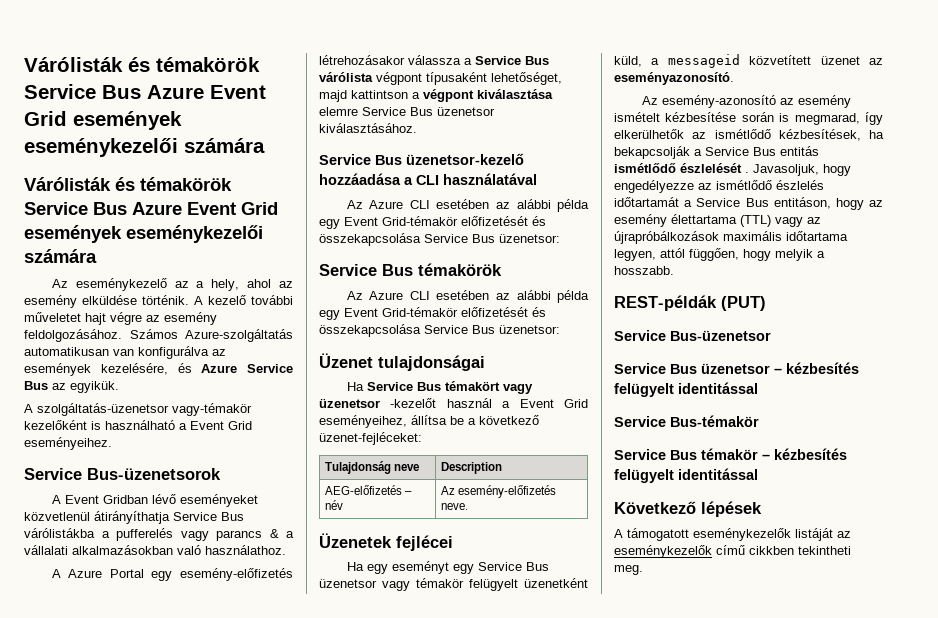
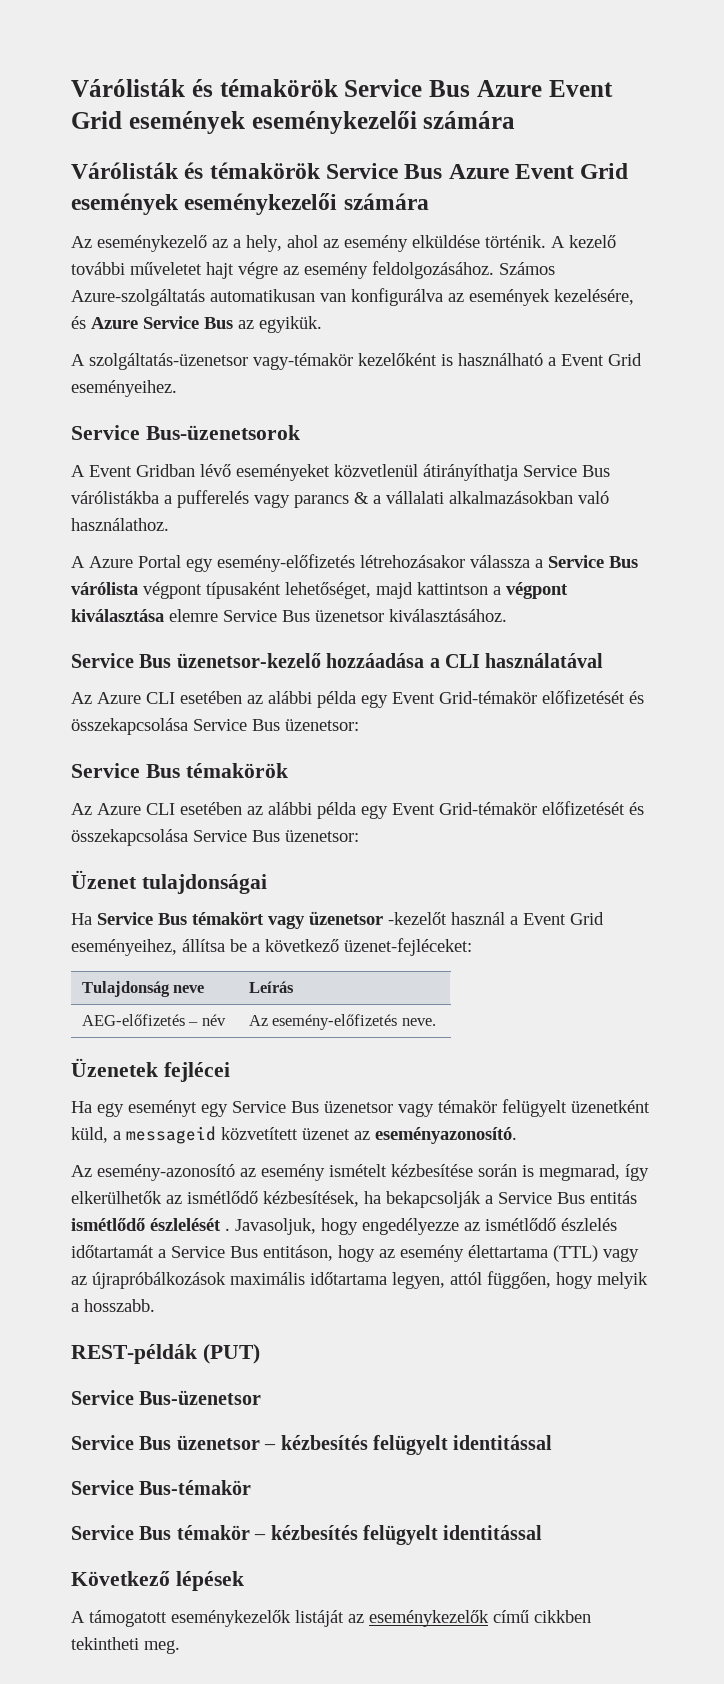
- Tulajdonság neve | Description
+ Tulajdonság neve | Leírás

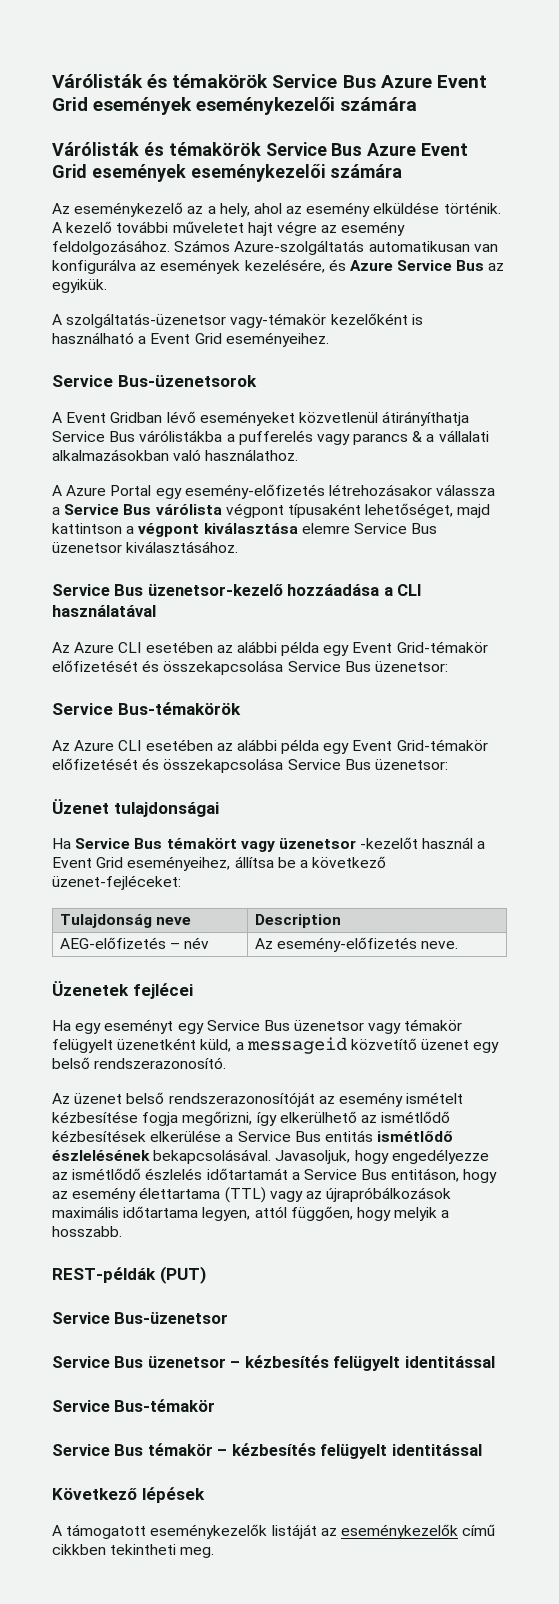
- Service Bus témakörök
+ Service Bus-témakörök
- Tulajdonság neve | Leírás
+ Tulajdonság neve | Description
- Ha egy eseményt egy Service Bus üzenetsor vagy témakör felügyelt üzenetként küld, a messageid közvetített üzenet az eseményazonosító.
- Az esemény-azonosító az esemény ismételt kézbesítése során is megmarad, így elkerülhetők az ismétlődő kézbesítések, ha bekapcsolják a Service Bus entitás ismétlődő észlelését .
+ Ha egy eseményt egy Service Bus üzenetsor vagy témakör felügyelt üzenetként küld, a messageid közvetítő üzenet egy belső rendszerazonosító.
+ Az üzenet belső rendszerazonosítóját az esemény ismételt kézbesítése fogja megőrizni, így elkerülhető az ismétlődő kézbesítések elkerülése a Service Bus entitás ismétlődő észlelésének bekapcsolásával.

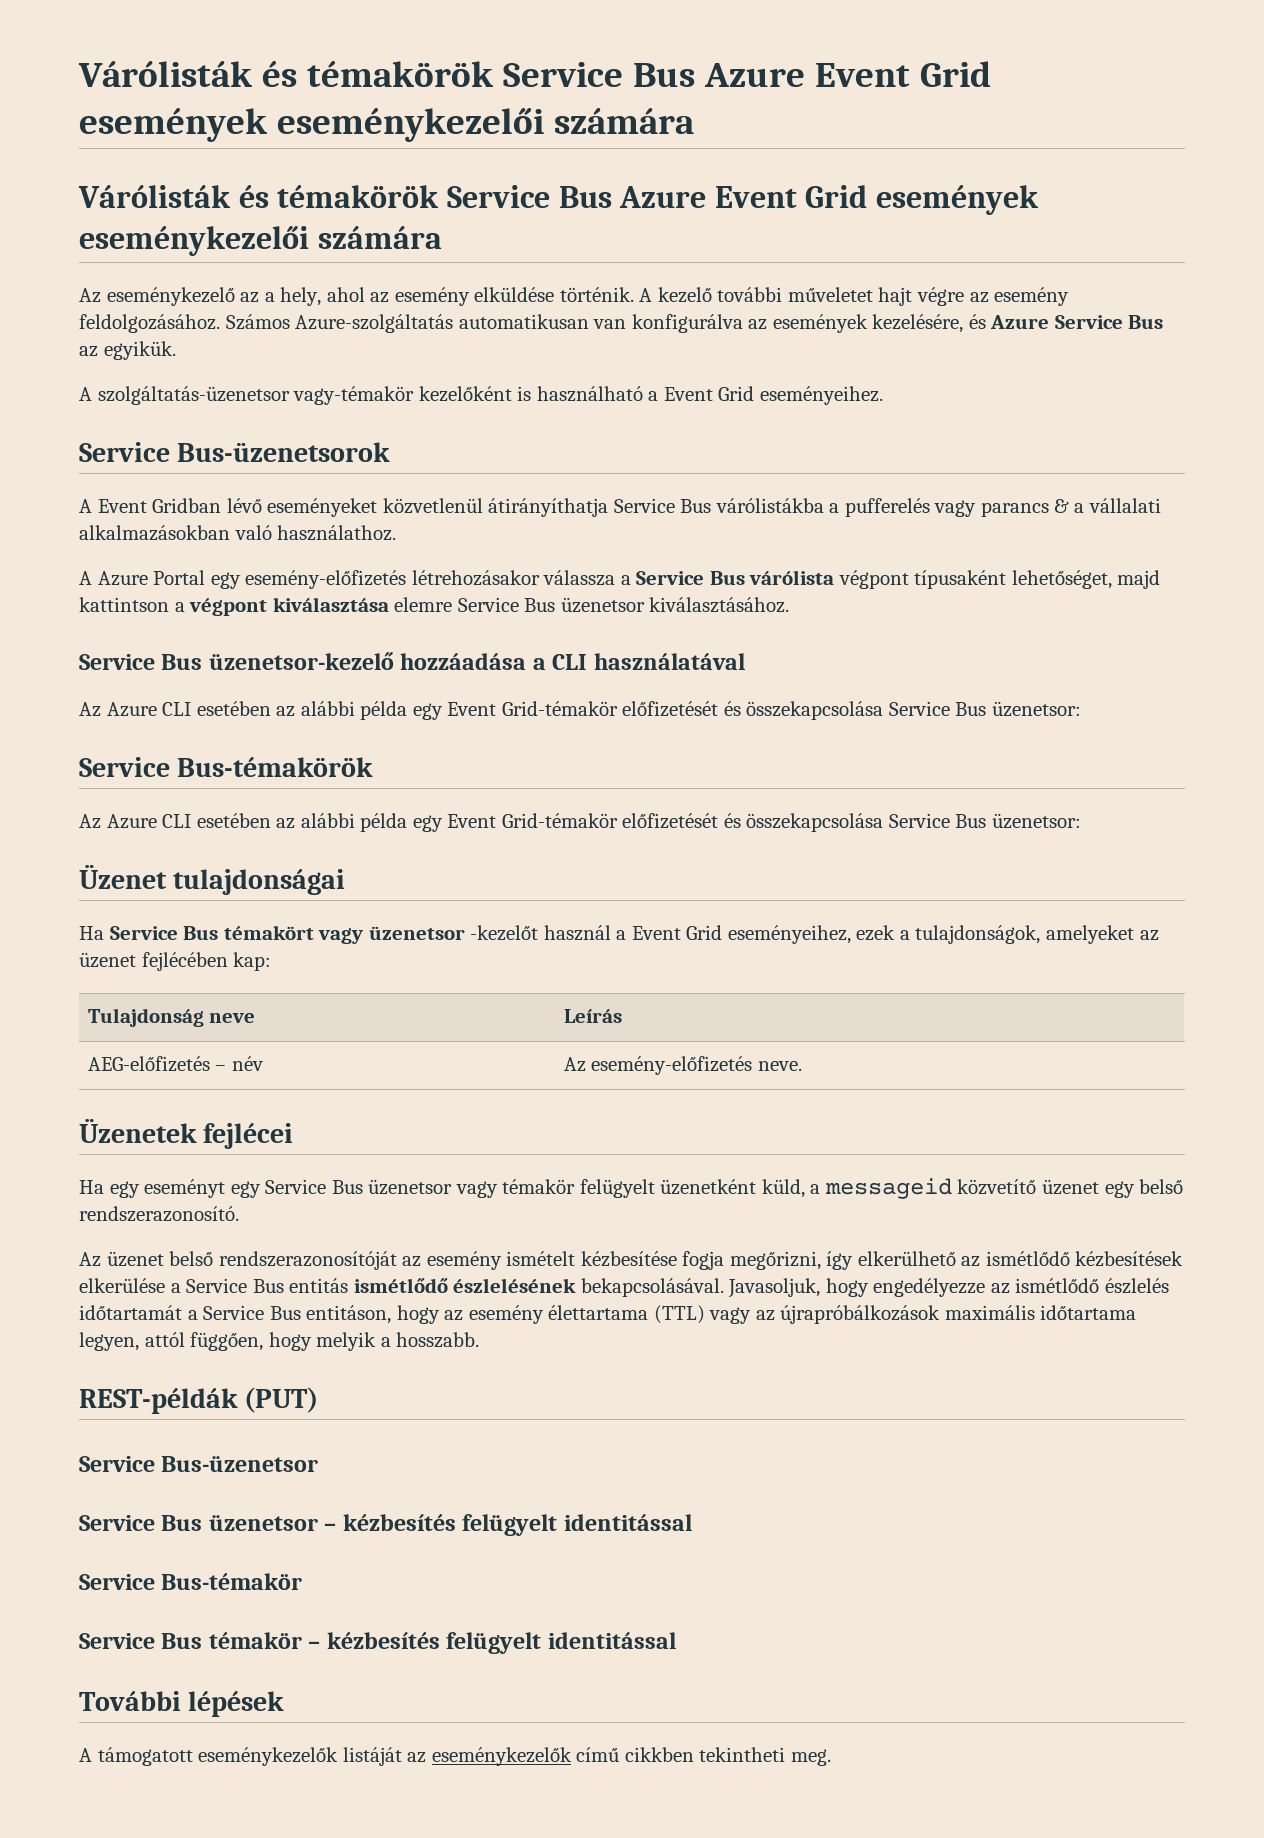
- Ha Service Bus témakört vagy üzenetsor -kezelőt használ a Event Grid eseményeihez, állítsa be a következő üzenet-fejléceket:
+ Ha Service Bus témakört vagy üzenetsor -kezelőt használ a Event Grid eseményeihez, ezek a tulajdonságok, amelyeket az üzenet fejlécében kap:
- Tulajdonság neve | Description
+ Tulajdonság neve | Leírás
- Következő lépések
+ További lépések

